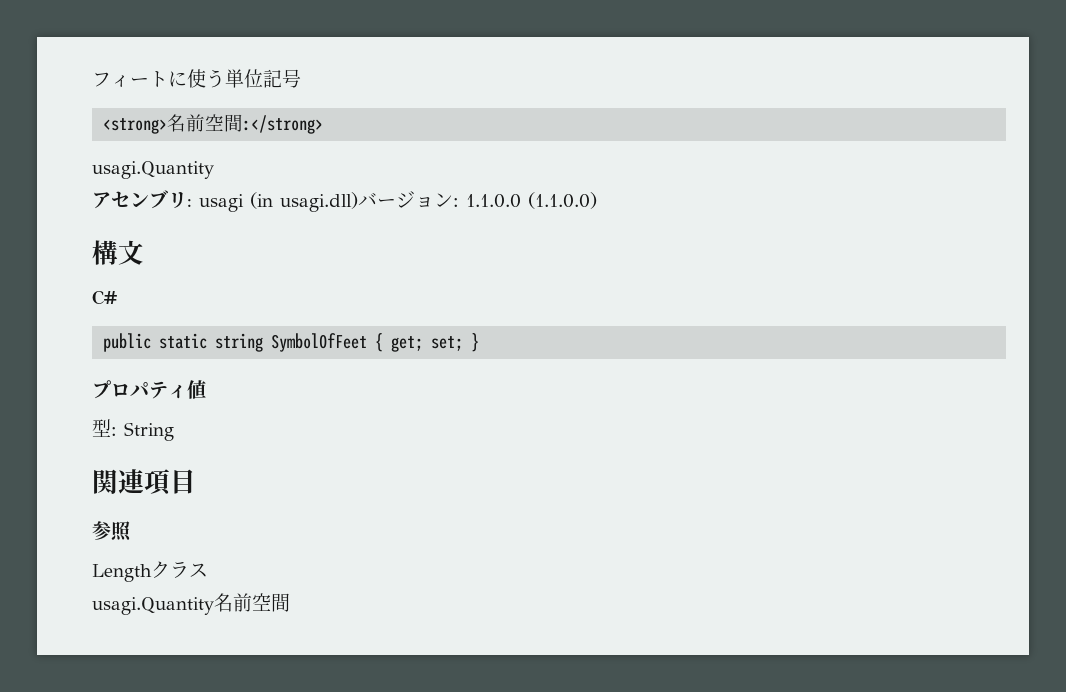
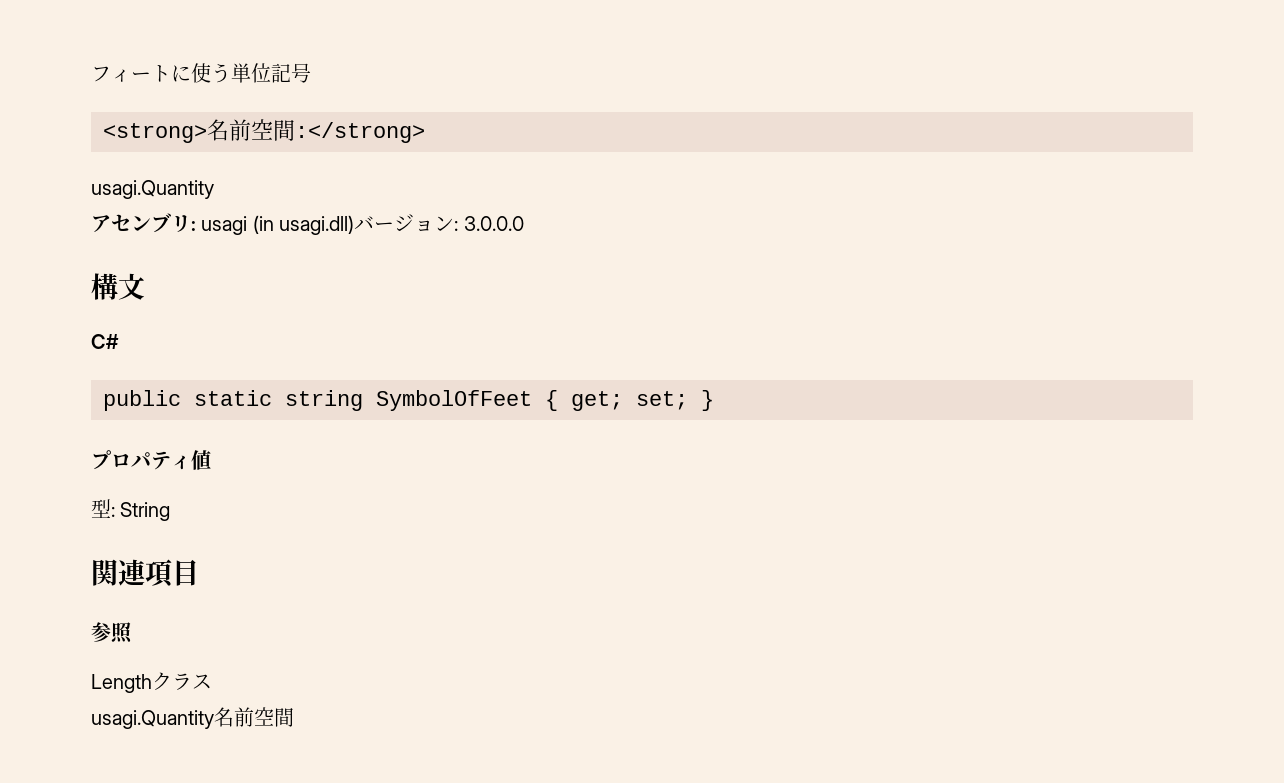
- アセンブリ: usagi (in usagi.dll)バージョン: 1.1.0.0 (1.1.0.0)
+ アセンブリ: usagi (in usagi.dll)バージョン: 3.0.0.0

